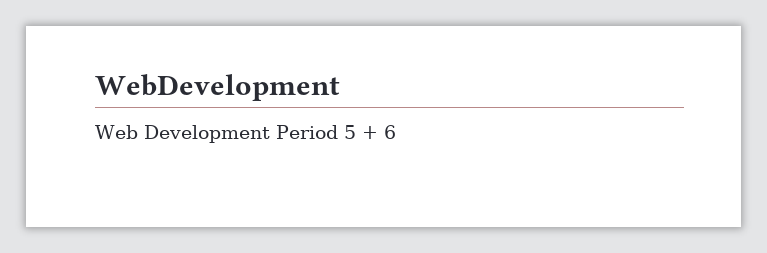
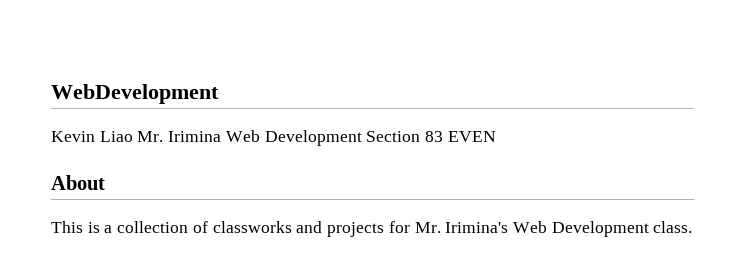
- Web Development Period 5 + 6
+ Kevin Liao Mr. Irimina Web Development Section 83 EVEN
+ About
+ This is a collection of classworks and projects for Mr. Irimina's Web Development class.

